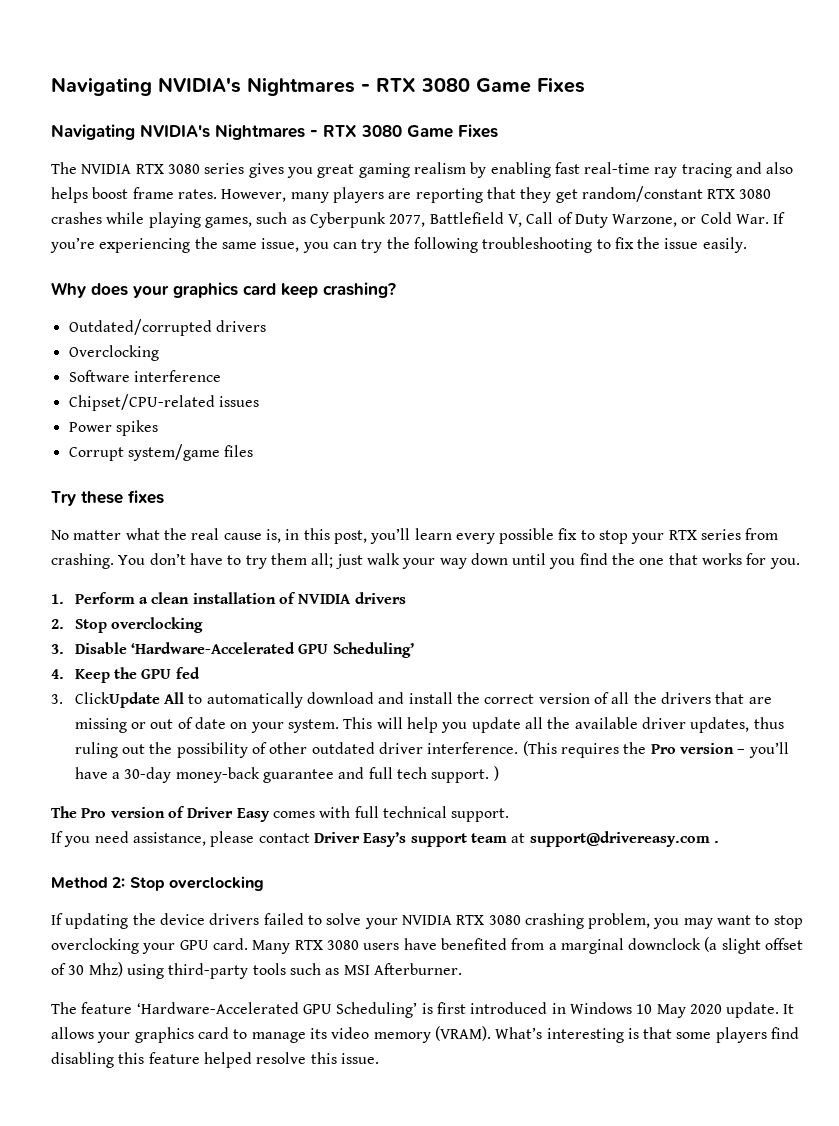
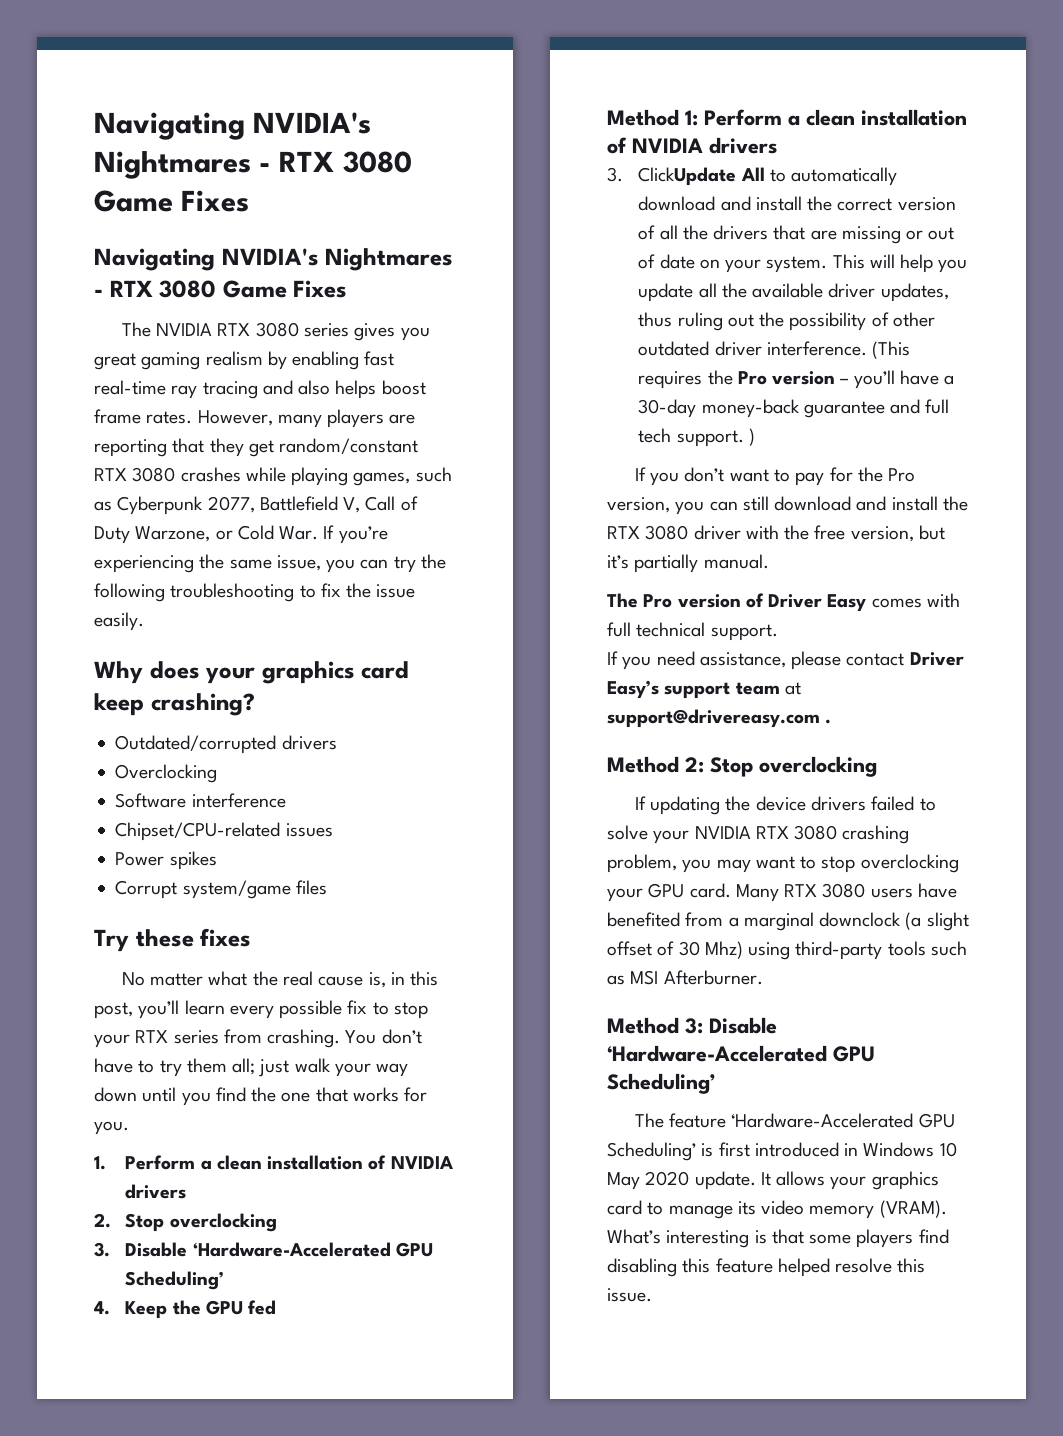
+ Method 1: Perform a clean installation of NVIDIA drivers
+ If you don’t want to pay for the Pro version, you can still download and install the RTX 3080 driver with the free version, but it’s partially manual.
+ Method 3: Disable ‘Hardware-Accelerated GPU Scheduling’

